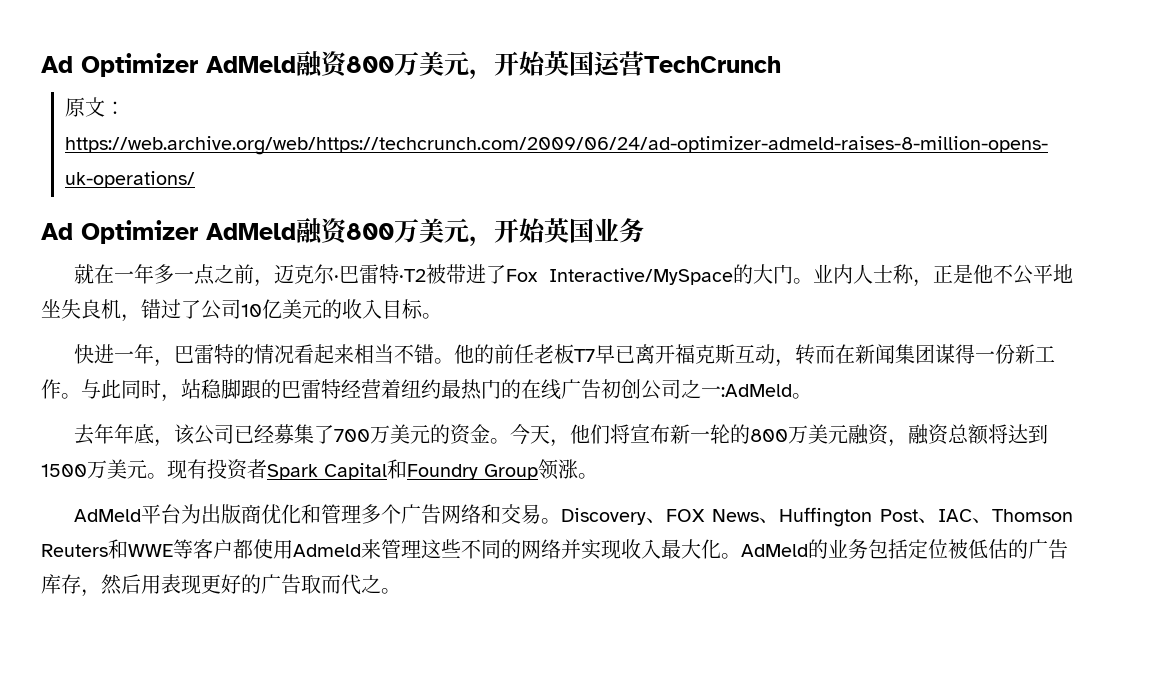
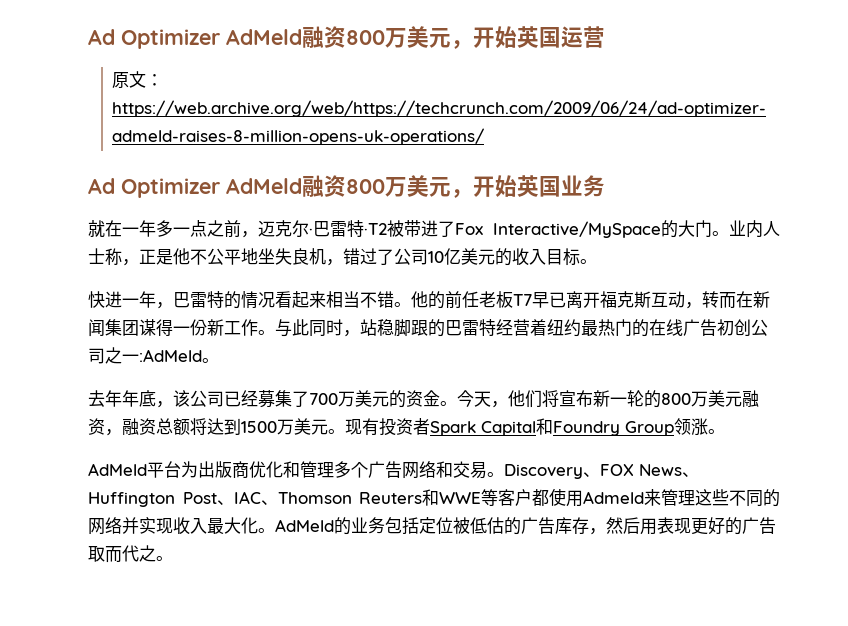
- Ad Optimizer AdMeld融资800万美元，开始英国运营TechCrunch
+ Ad Optimizer AdMeld融资800万美元，开始英国运营

